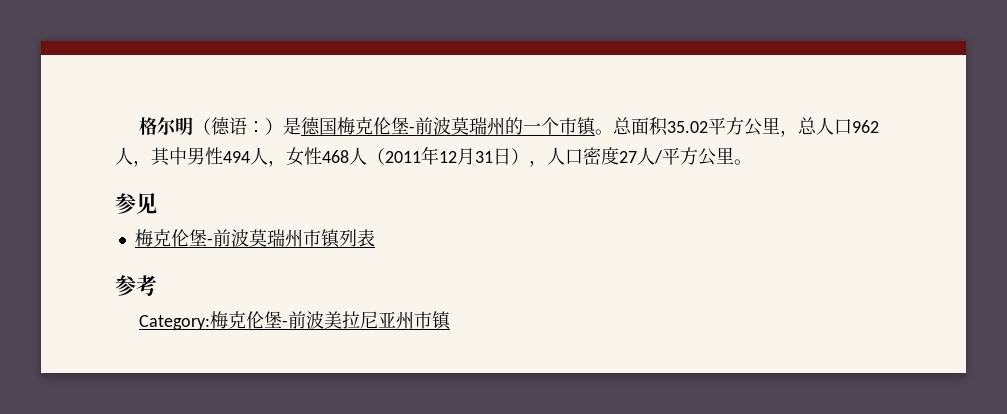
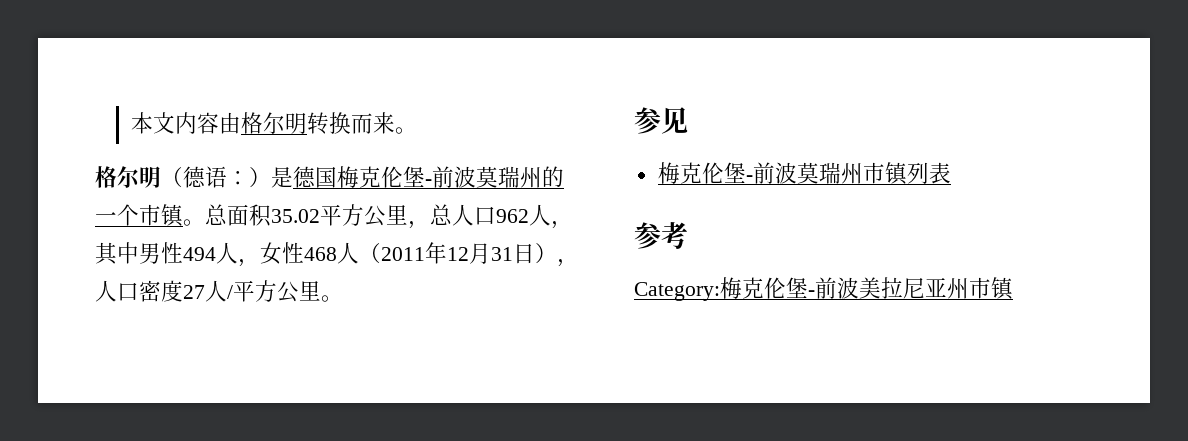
+ 本文内容由格尔明转换而来。

